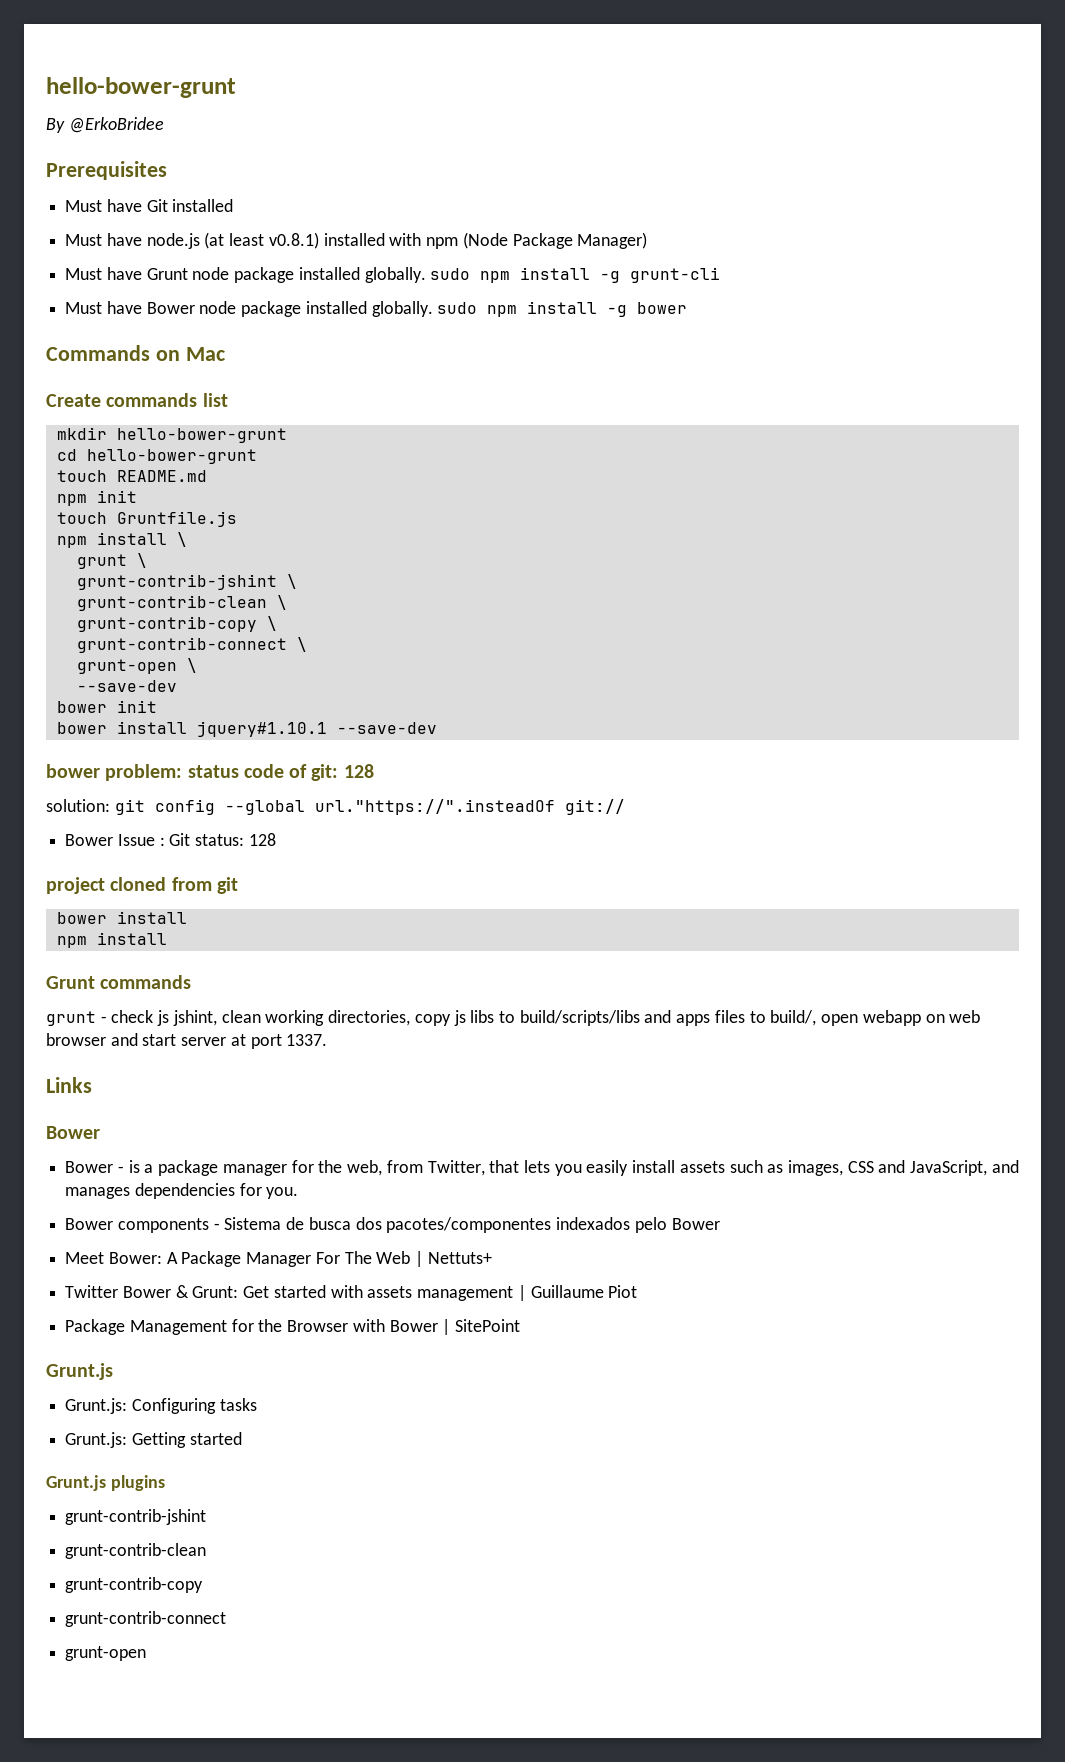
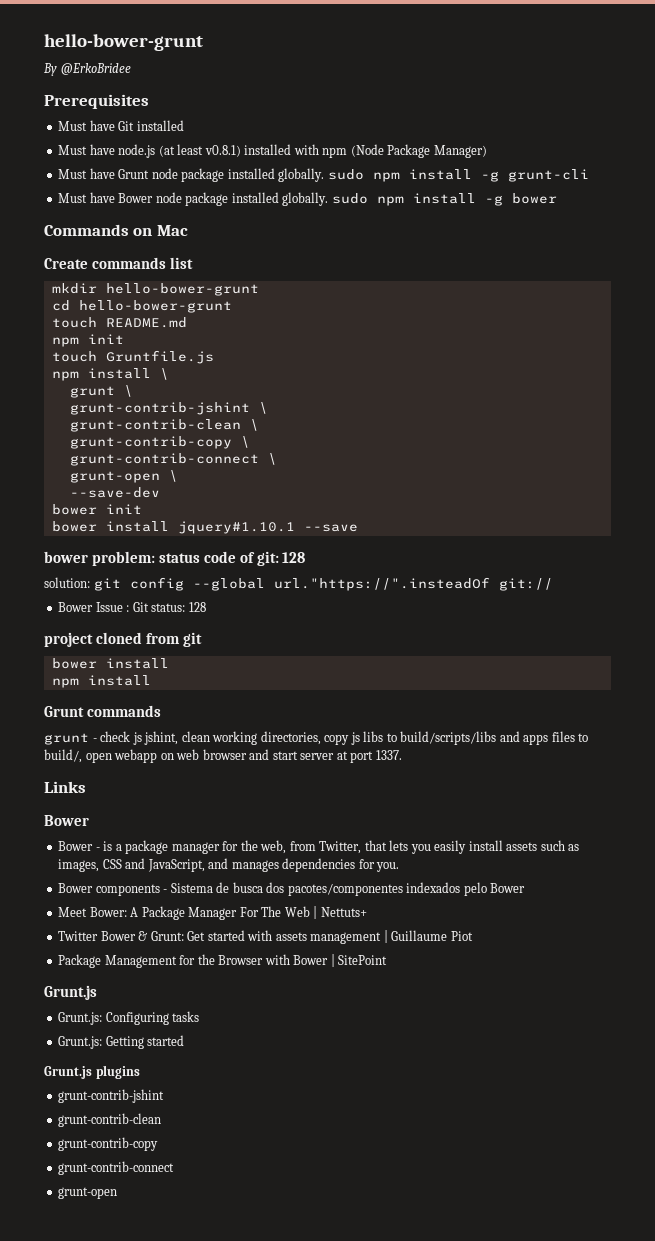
- bower install jquery#1.10.1 --save-dev
+ bower install jquery#1.10.1 --save

